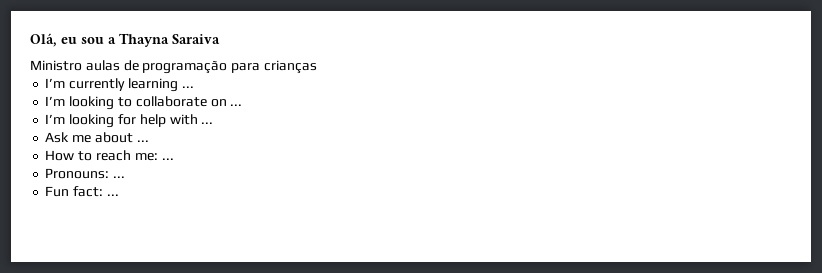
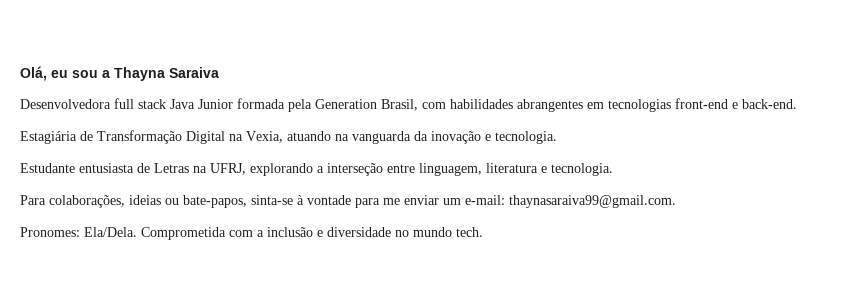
- Ministro aulas de programação para crianças
- I’m currently learning ...
- I’m looking to collaborate on ...
- I’m looking for help with ...
- Ask me about ...
- How to reach me: ...
- Pronouns: ...
- Fun fact: ...
+ Desenvolvedora full stack Java Junior formada pela Generation Brasil, com habilidades abrangentes em tecnologias front-end e back-end.
+ Estagiária de Transformação Digital na Vexia, atuando na vanguarda da inovação e tecnologia.
+ Estudante entusiasta de Letras na UFRJ, explorando a interseção entre linguagem, literatura e tecnologia.
+ Para colaborações, ideias ou bate-papos, sinta-se à vontade para me enviar um e-mail: thaynasaraiva99@gmail.com.
+ Pronomes: Ela/Dela. Comprometida com a inclusão e diversidade no mundo tech.

